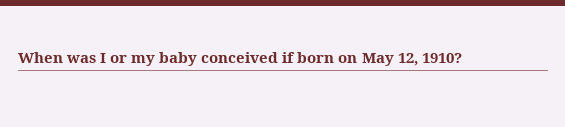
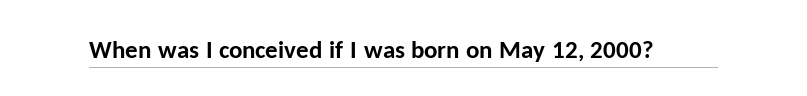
- When was I or my baby conceived if born on May 12, 1910?
+ When was I conceived if I was born on May 12, 2000?

